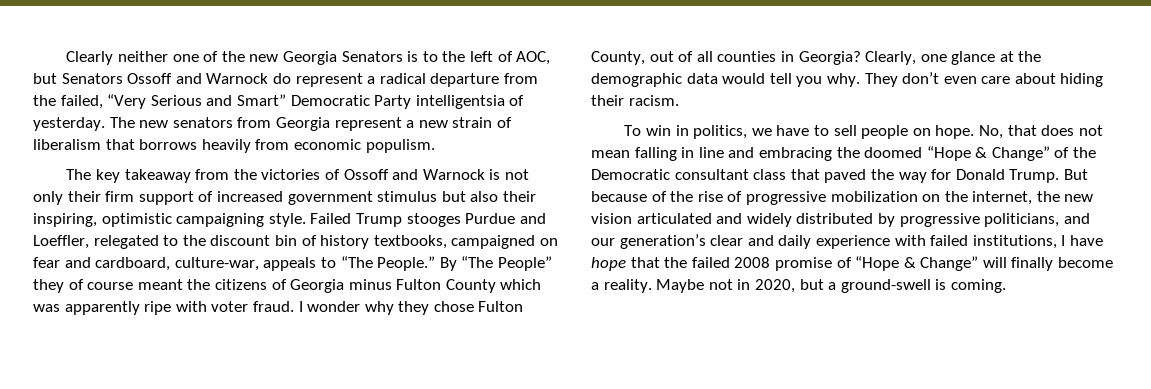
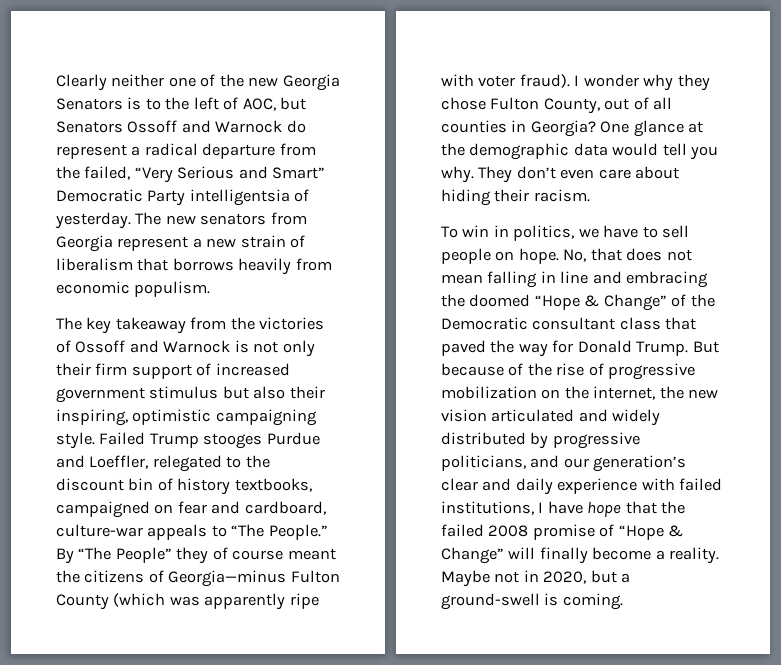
- Failed Trump stooges Purdue and Loeffler, relegated to the discount bin of history textbooks, campaigned on fear and cardboard, culture-war, appeals to “The People.”
+ Failed Trump stooges Purdue and Loeffler, relegated to the discount bin of history textbooks, campaigned on fear and cardboard, culture-war appeals to “The People.”
- By “The People” they of course meant the citizens of Georgia minus Fulton County which was apparently ripe with voter fraud.
+ By “The People” they of course meant the citizens of Georgia—minus Fulton County (which was apparently ripe with voter fraud).
- Clearly, one glance at the demographic data would tell you why.
+ One glance at the demographic data would tell you why.

